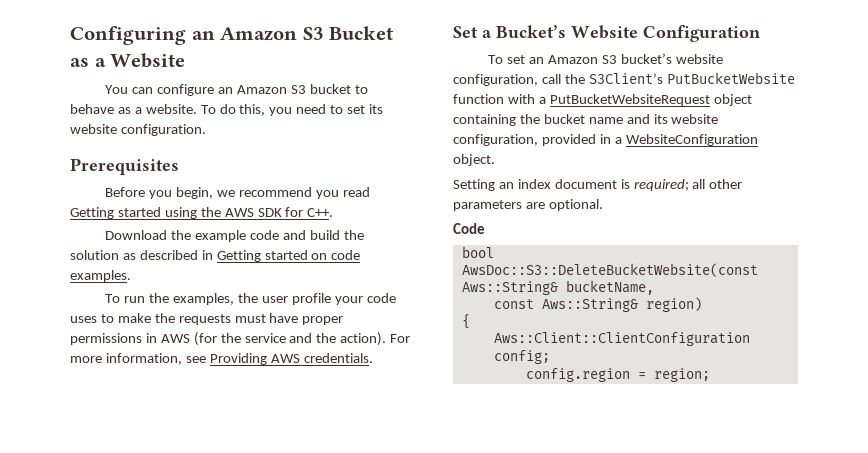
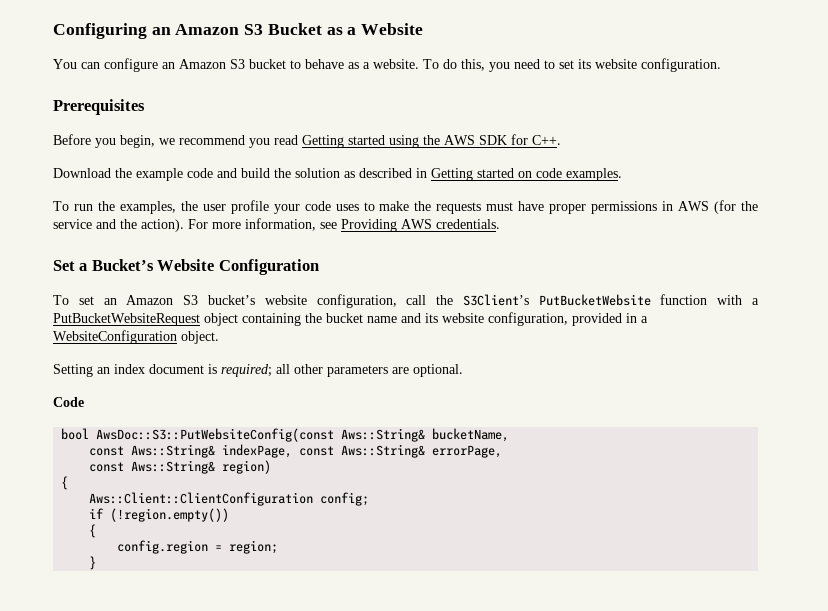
- bool AwsDoc::S3::DeleteBucketWebsite(const Aws::String& bucketName,
+ bool AwsDoc::S3::PutWebsiteConfig(const Aws::String& bucketName,
+ const Aws::String& indexPage, const Aws::String& errorPage,
+ if (!region.empty())
+ {
+ }

